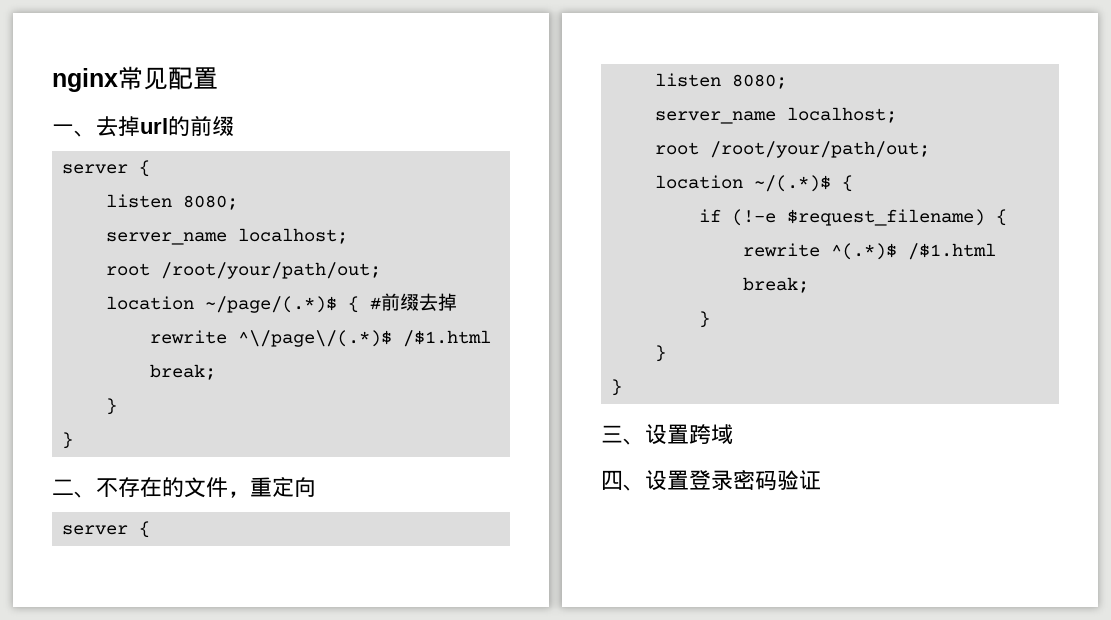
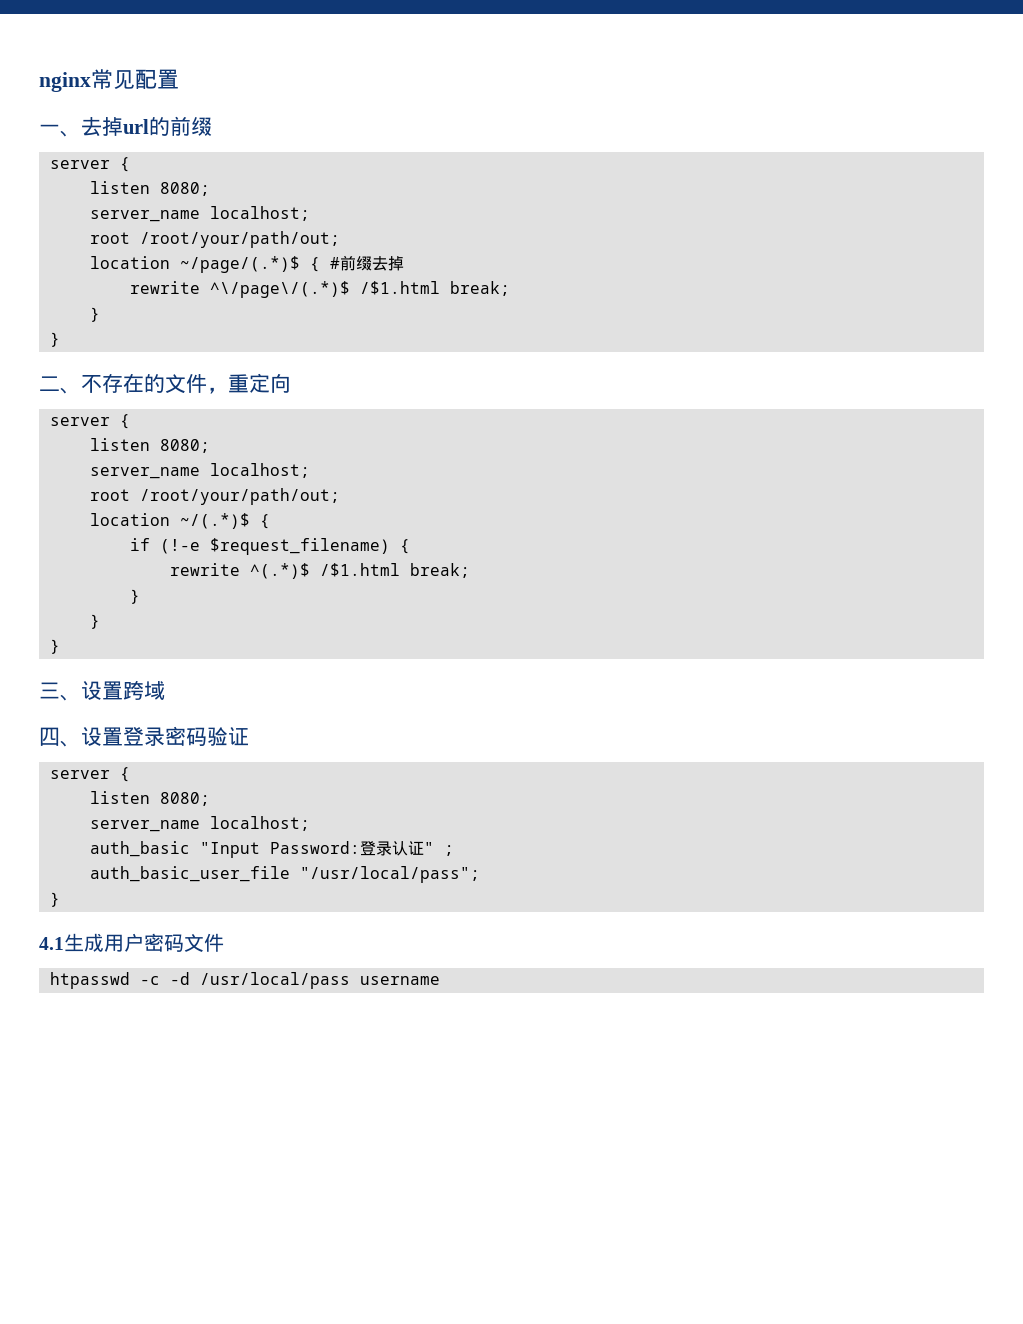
  四、设置登录密码验证
+ server {
+ listen 8080;
+ server_name localhost;
+ auth_basic "Input Password:登录认证" ;
+ auth_basic_user_file "/usr/local/pass";
+ }
+ 4.1生成用户密码文件
+ htpasswd -c -d /usr/local/pass username

